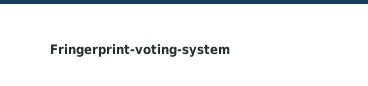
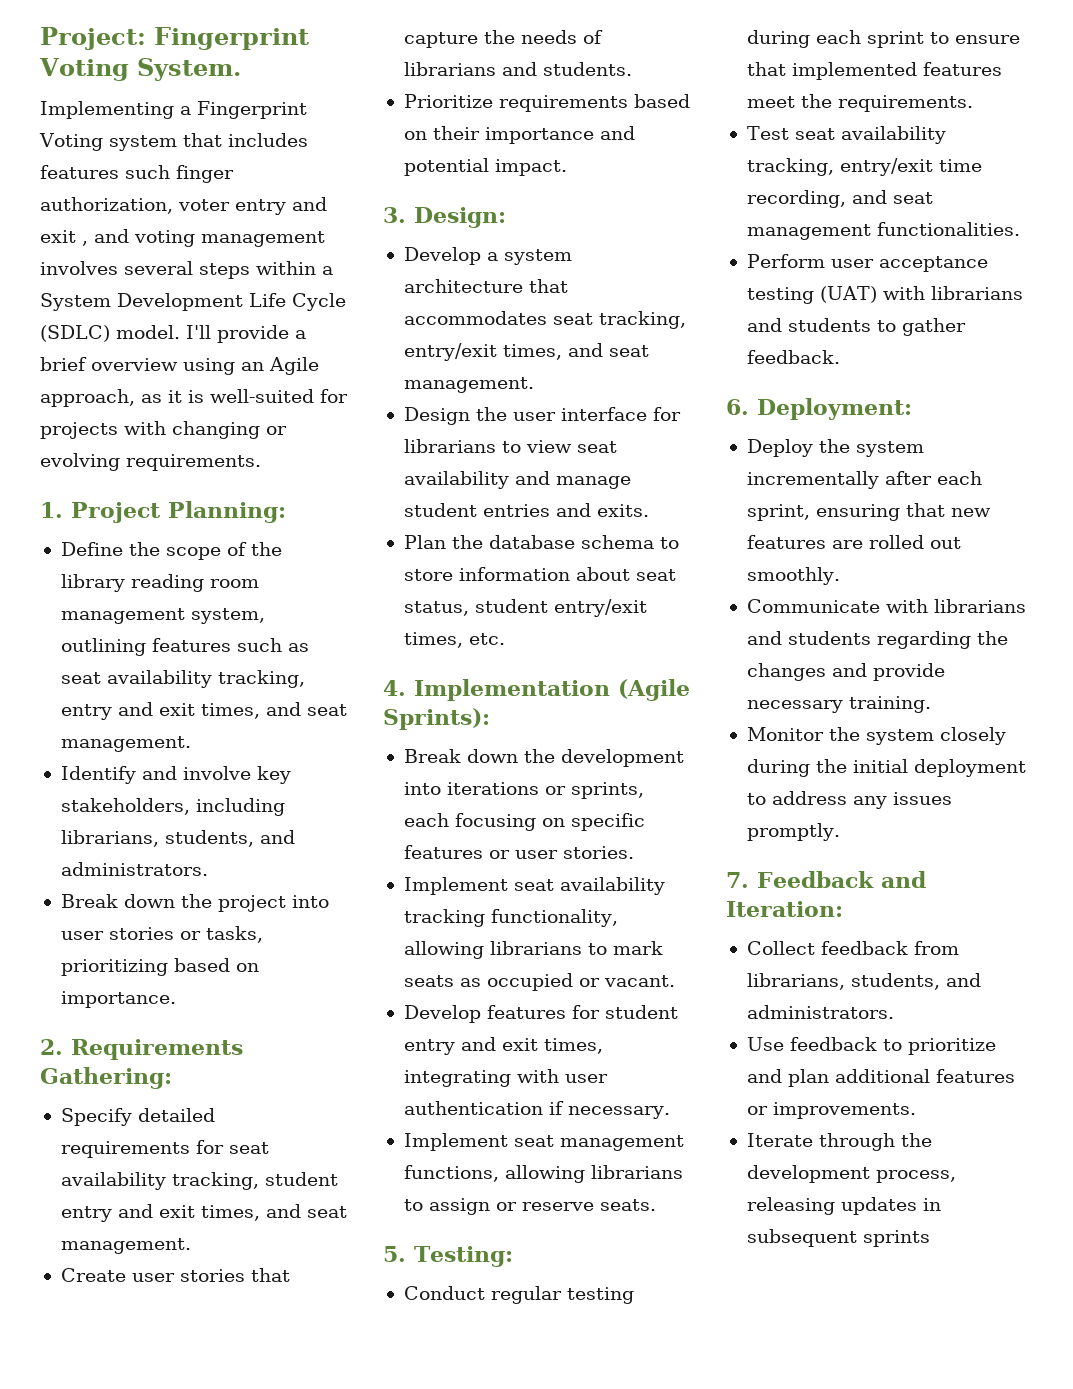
- Fringerprint-voting-system
+ Project: Fingerprint Voting System.
+ Implementing a Fingerprint Voting system that includes features such finger authorization, voter entry and exit , and voting management involves several steps within a System Development Life Cycle (SDLC) model. I'll provide a brief overview using an Agile approach, as it is well-suited for projects with changing or evolving requirements.
+ 1. Project Planning:
+ Define the scope of the library reading room management system, outlining features such as seat availability tracking, entry and exit times, and seat management.
+ Identify and involve key stakeholders, including librarians, students, and administrators.
+ Break down the project into user stories or tasks, prioritizing based on importance.
+ 2. Requirements Gathering:
+ Specify detailed requirements for seat availability tracking, student entry and exit times, and seat management.
+ Create user stories that capture the needs of librarians and students.
+ Prioritize requirements based on their importance and potential impact.
+ 3. Design:
+ Develop a system architecture that accommodates seat tracking, entry/exit times, and seat management.
+ Design the user interface for librarians to view seat availability and manage student entries and exits.
+ Plan the database schema to store information about seat status, student entry/exit times, etc.
+ 4. Implementation (Agile Sprints):
+ Break down the development into iterations or sprints, each focusing on specific features or user stories.
+ Implement seat availability tracking functionality, allowing librarians to mark seats as occupied or vacant.
+ Develop features for student entry and exit times, integrating with user authentication if necessary.
+ Implement seat management functions, allowing librarians to assign or reserve seats.
+ 5. Testing:
+ Conduct regular testing during each sprint to ensure that implemented features meet the requirements.
+ Test seat availability tracking, entry/exit time recording, and seat management functionalities.
+ Perform user acceptance testing (UAT) with librarians and students to gather feedback.
+ 6. Deployment:
+ Deploy the system incrementally after each sprint, ensuring that new features are rolled out smoothly.
+ Communicate with librarians and students regarding the changes and provide necessary training.
+ Monitor the system closely during the initial deployment to address any issues promptly.
+ 7. Feedback and Iteration:
+ Collect feedback from librarians, students, and administrators.
+ Use feedback to prioritize and plan additional features or improvements.
+ Iterate through the development process, releasing updates in subsequent sprints

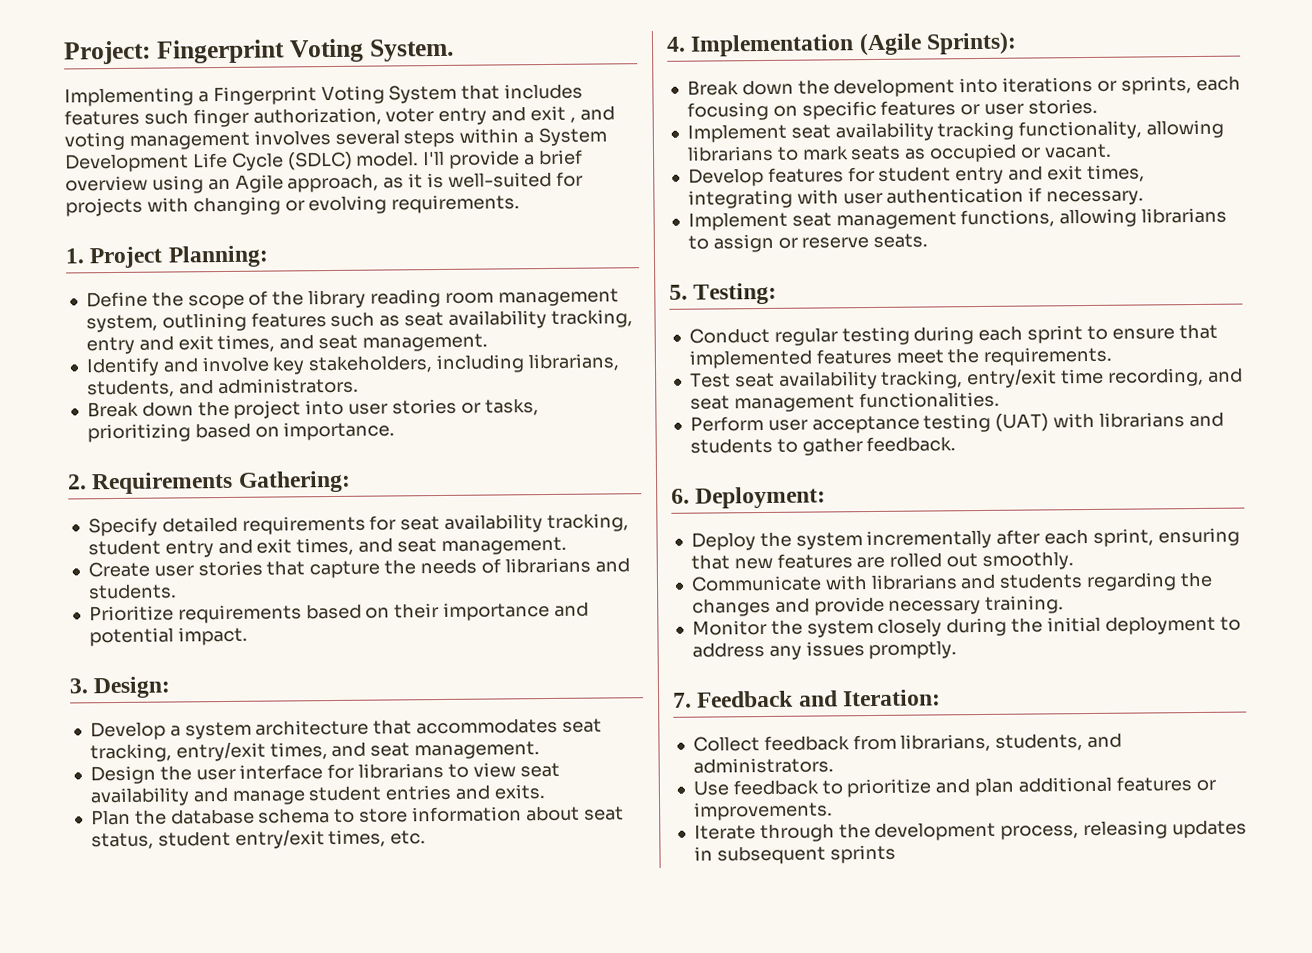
- Implementing a Fingerprint Voting system that includes features such finger authorization, voter entry and exit , and voting management involves several steps within a System Development Life Cycle (SDLC) model.
+ Implementing a Fingerprint Voting System that includes features such finger authorization, voter entry and exit , and voting management involves several steps within a System Development Life Cycle (SDLC) model.

